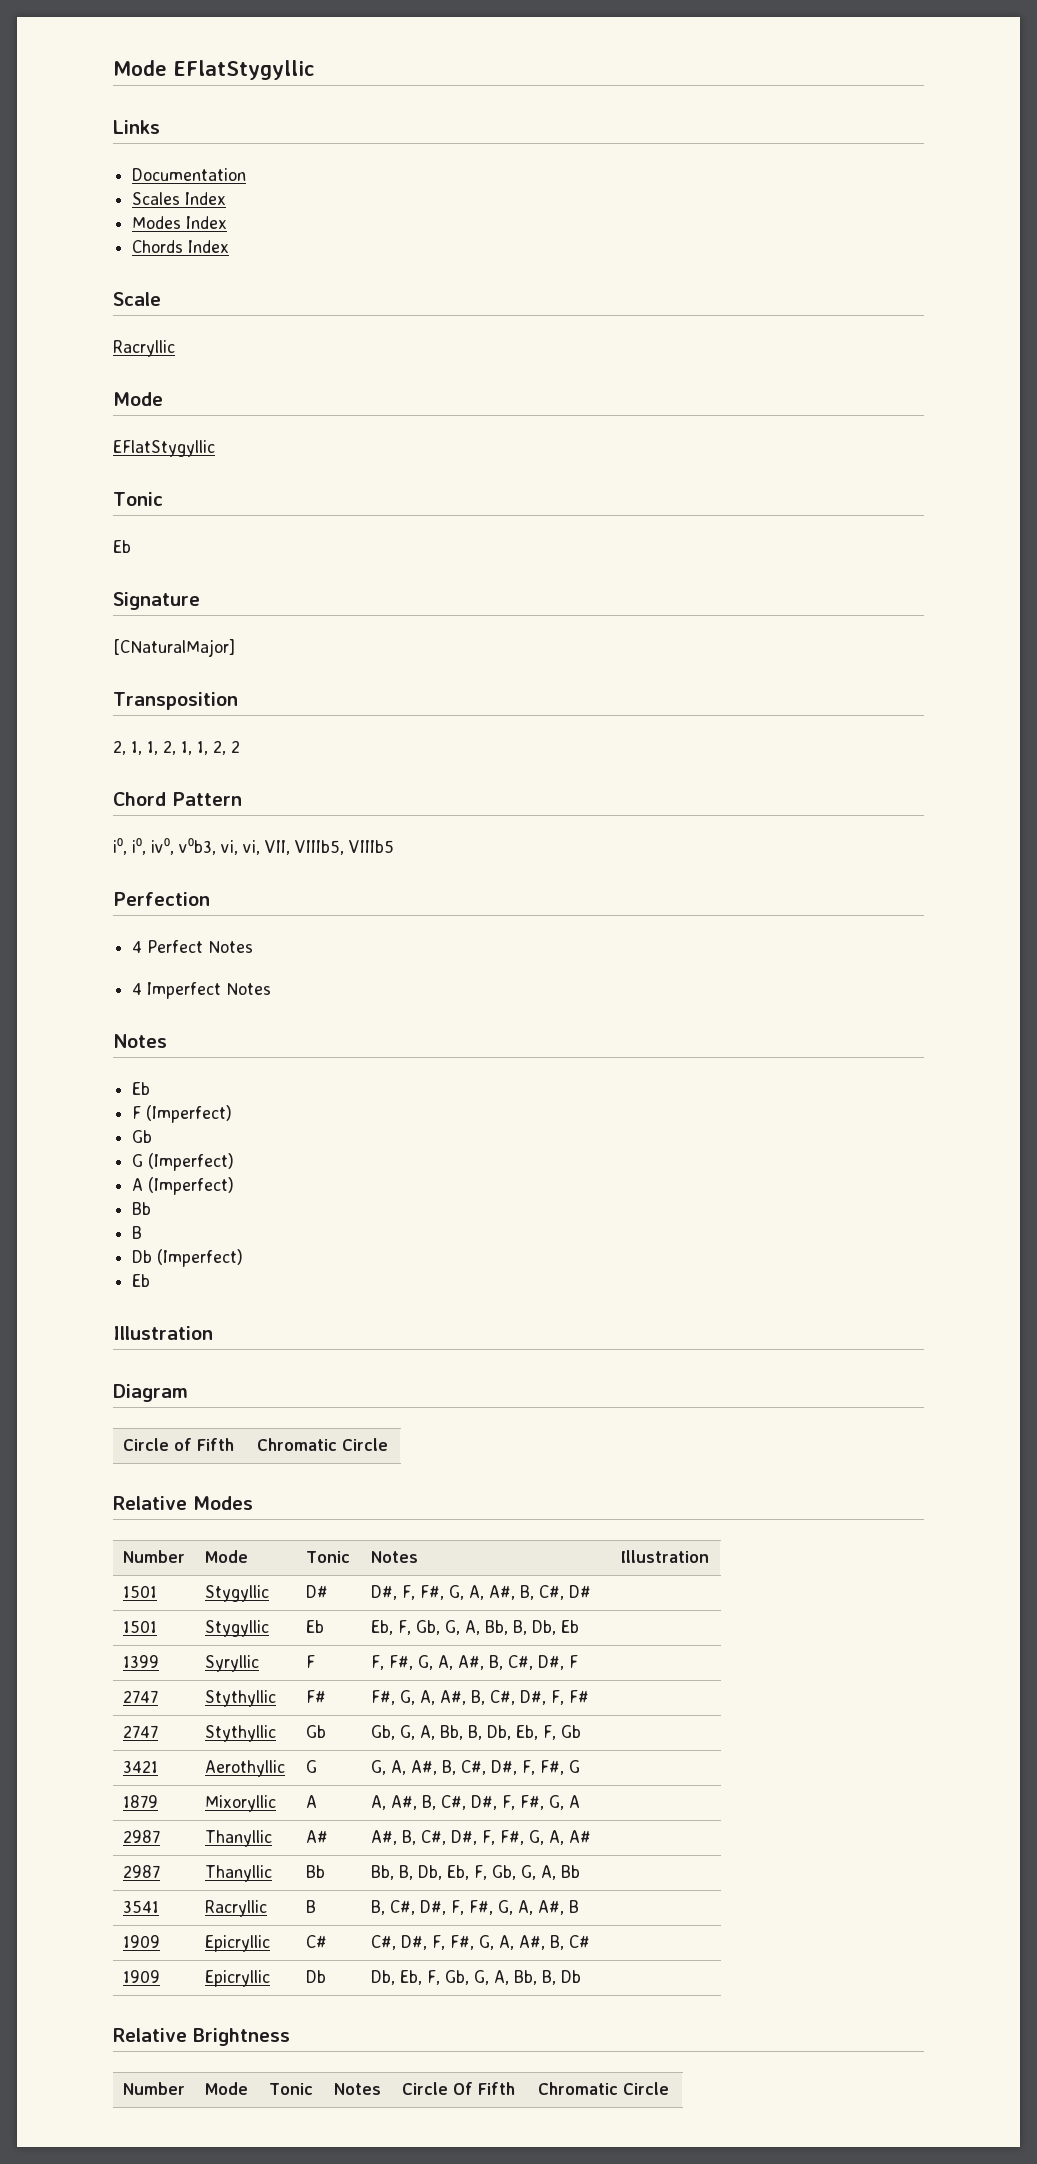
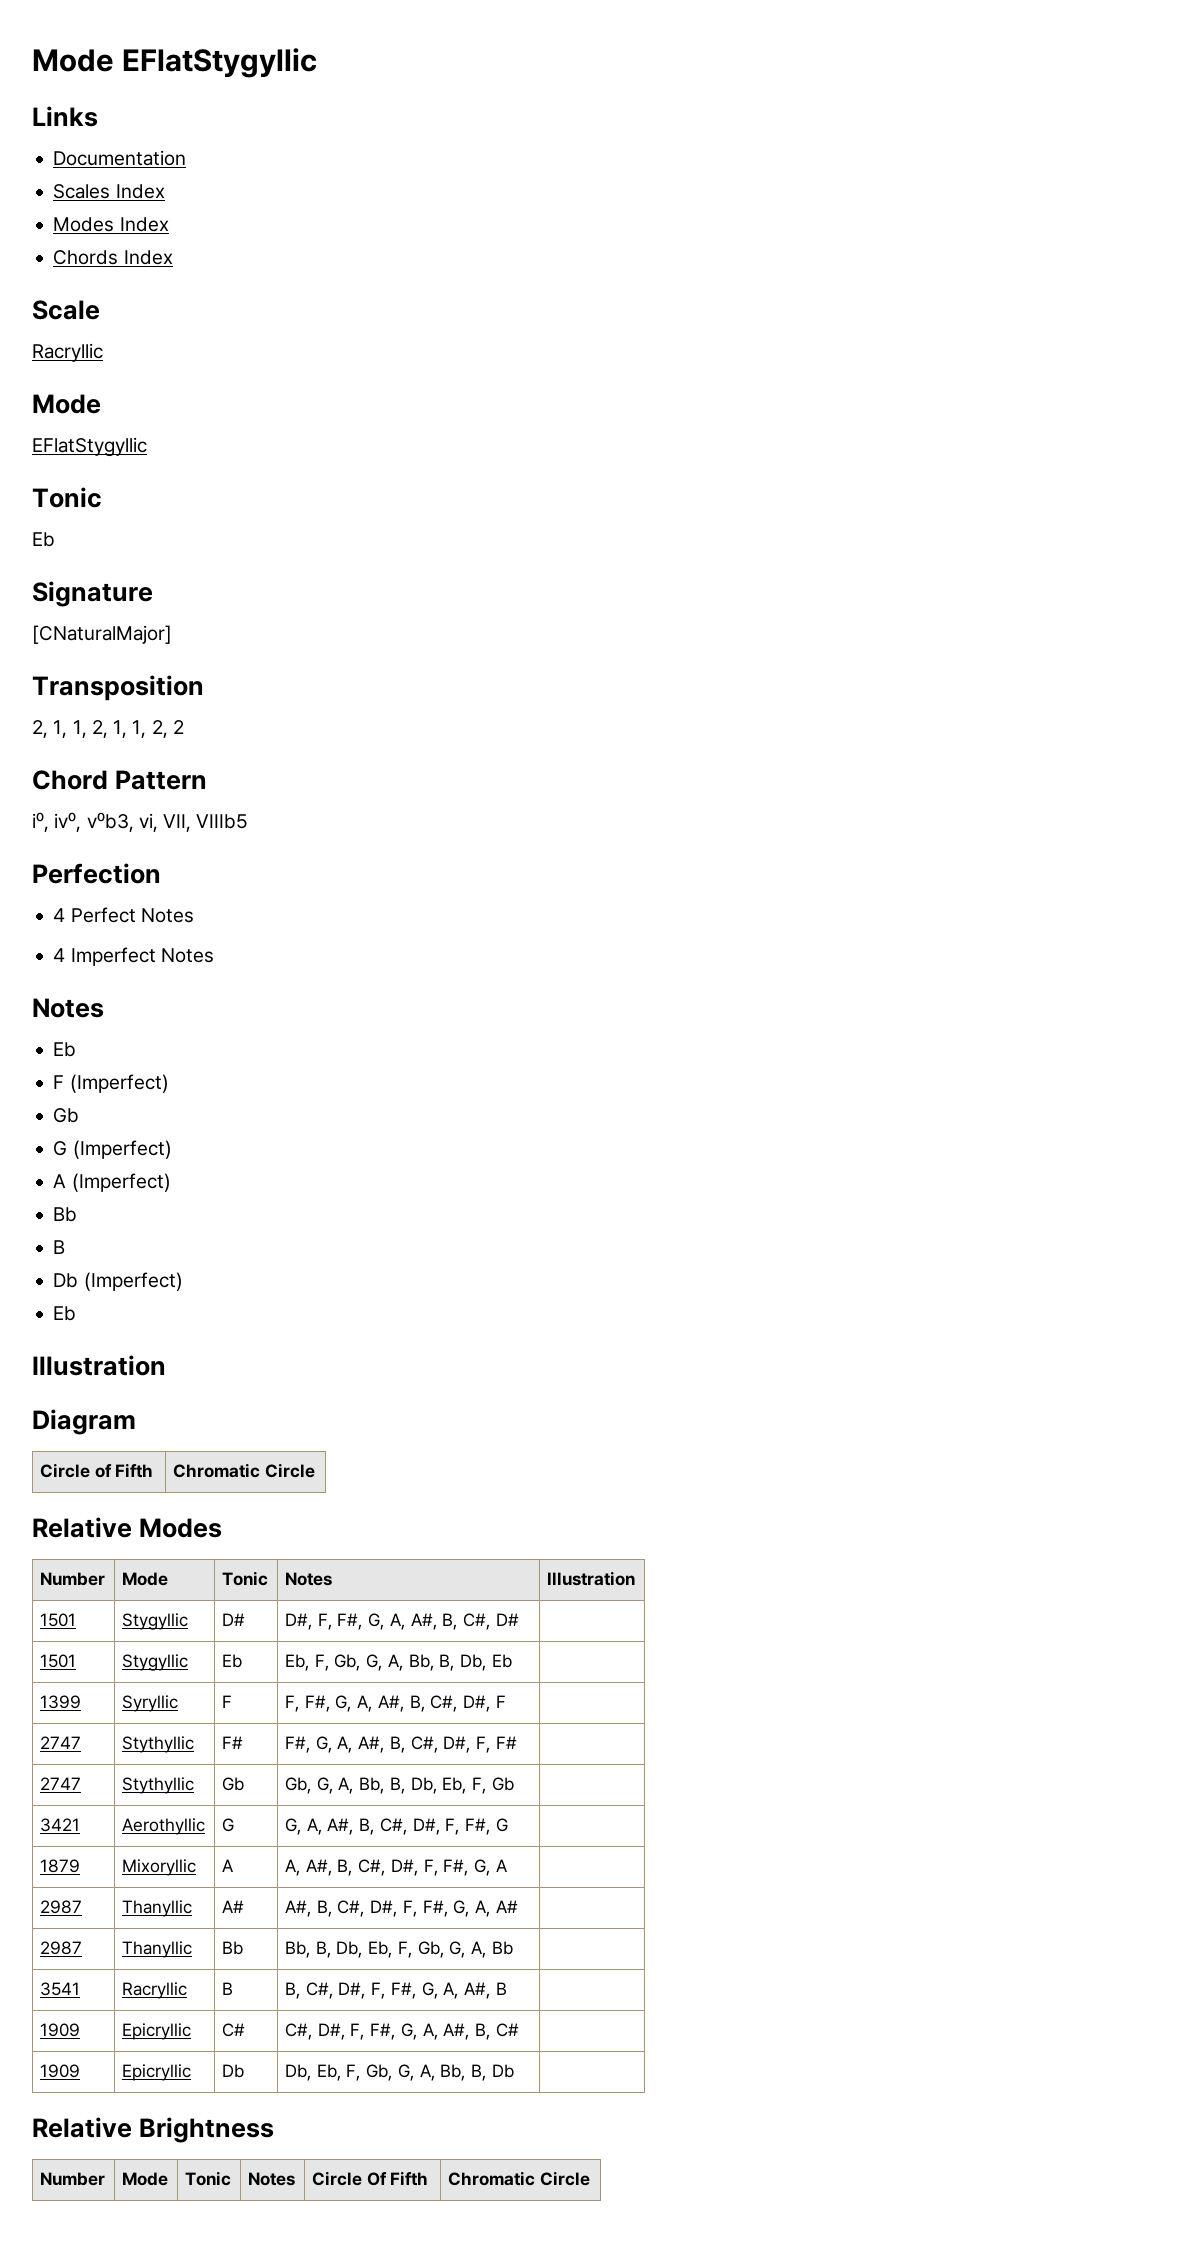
- i⁰, i⁰, iv⁰, v⁰b3, vi, vi, VII, VIIIb5, VIIIb5
+ i⁰, iv⁰, v⁰b3, vi, VII, VIIIb5

